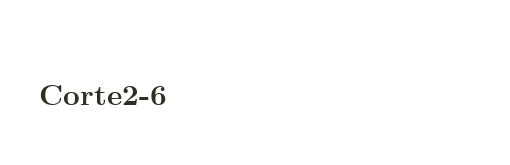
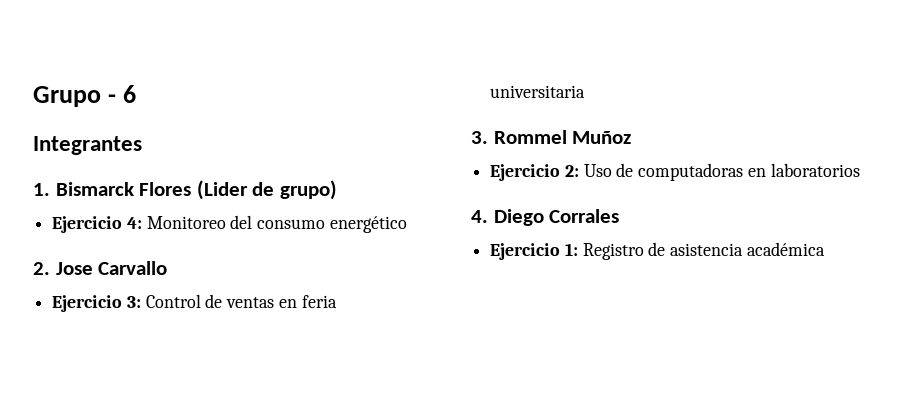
- Corte2-6
+ Grupo - 6
+ Integrantes
+ 1. Bismarck Flores (Lider de grupo)
+ Ejercicio 4: Monitoreo del consumo energético
+ 2. Jose Carvallo
+ Ejercicio 3: Control de ventas en feria universitaria
+ 3. Rommel Muñoz
+ Ejercicio 2: Uso de computadoras en laboratorios
+ 4. Diego Corrales
+ Ejercicio 1: Registro de asistencia académica

